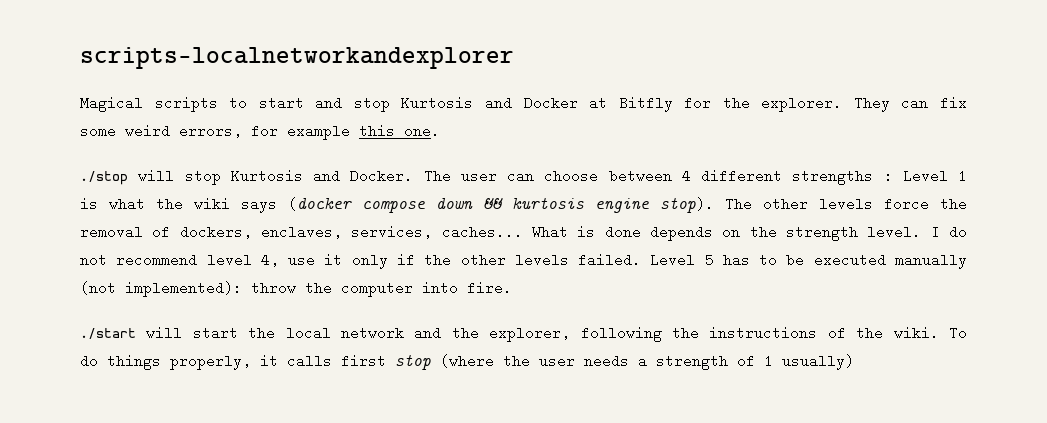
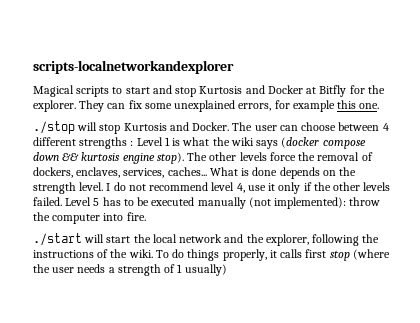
- They can fix some weird errors, for example this one.
+ They can fix some unexplained errors, for example this one.

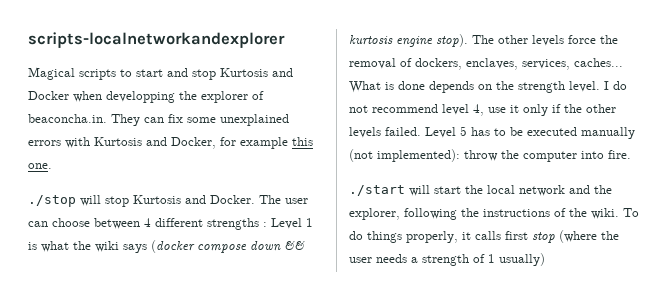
- Magical scripts to start and stop Kurtosis and Docker at Bitfly for the explorer. They can fix some unexplained errors, for example this one.
+ Magical scripts to start and stop Kurtosis and Docker when developping the explorer of beaconcha.in. They can fix some unexplained errors with Kurtosis and Docker, for example this one.

